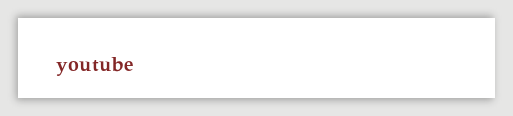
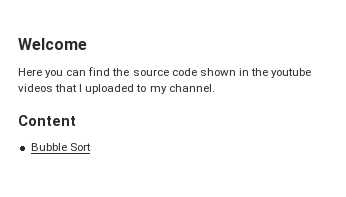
- youtube
+ Welcome
+ Here you can find the source code shown in the youtube videos that I uploaded to my channel.
+ Content
+ Bubble Sort

